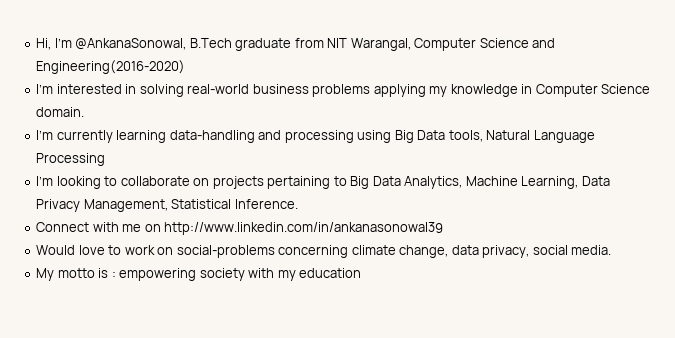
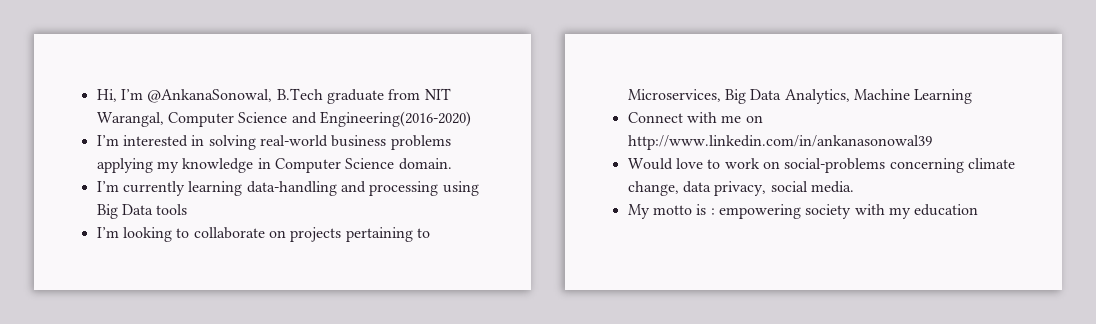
- I’m currently learning data-handling and processing using Big Data tools, Natural Language Processing
+ I’m currently learning data-handling and processing using Big Data tools
- I’m looking to collaborate on projects pertaining to Big Data Analytics, Machine Learning, Data Privacy Management, Statistical Inference.
+ I’m looking to collaborate on projects pertaining to Microservices, Big Data Analytics, Machine Learning

